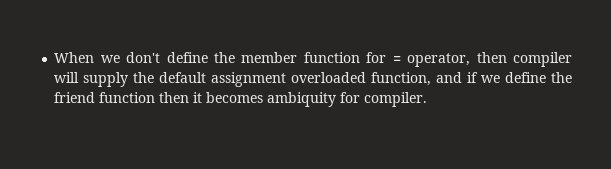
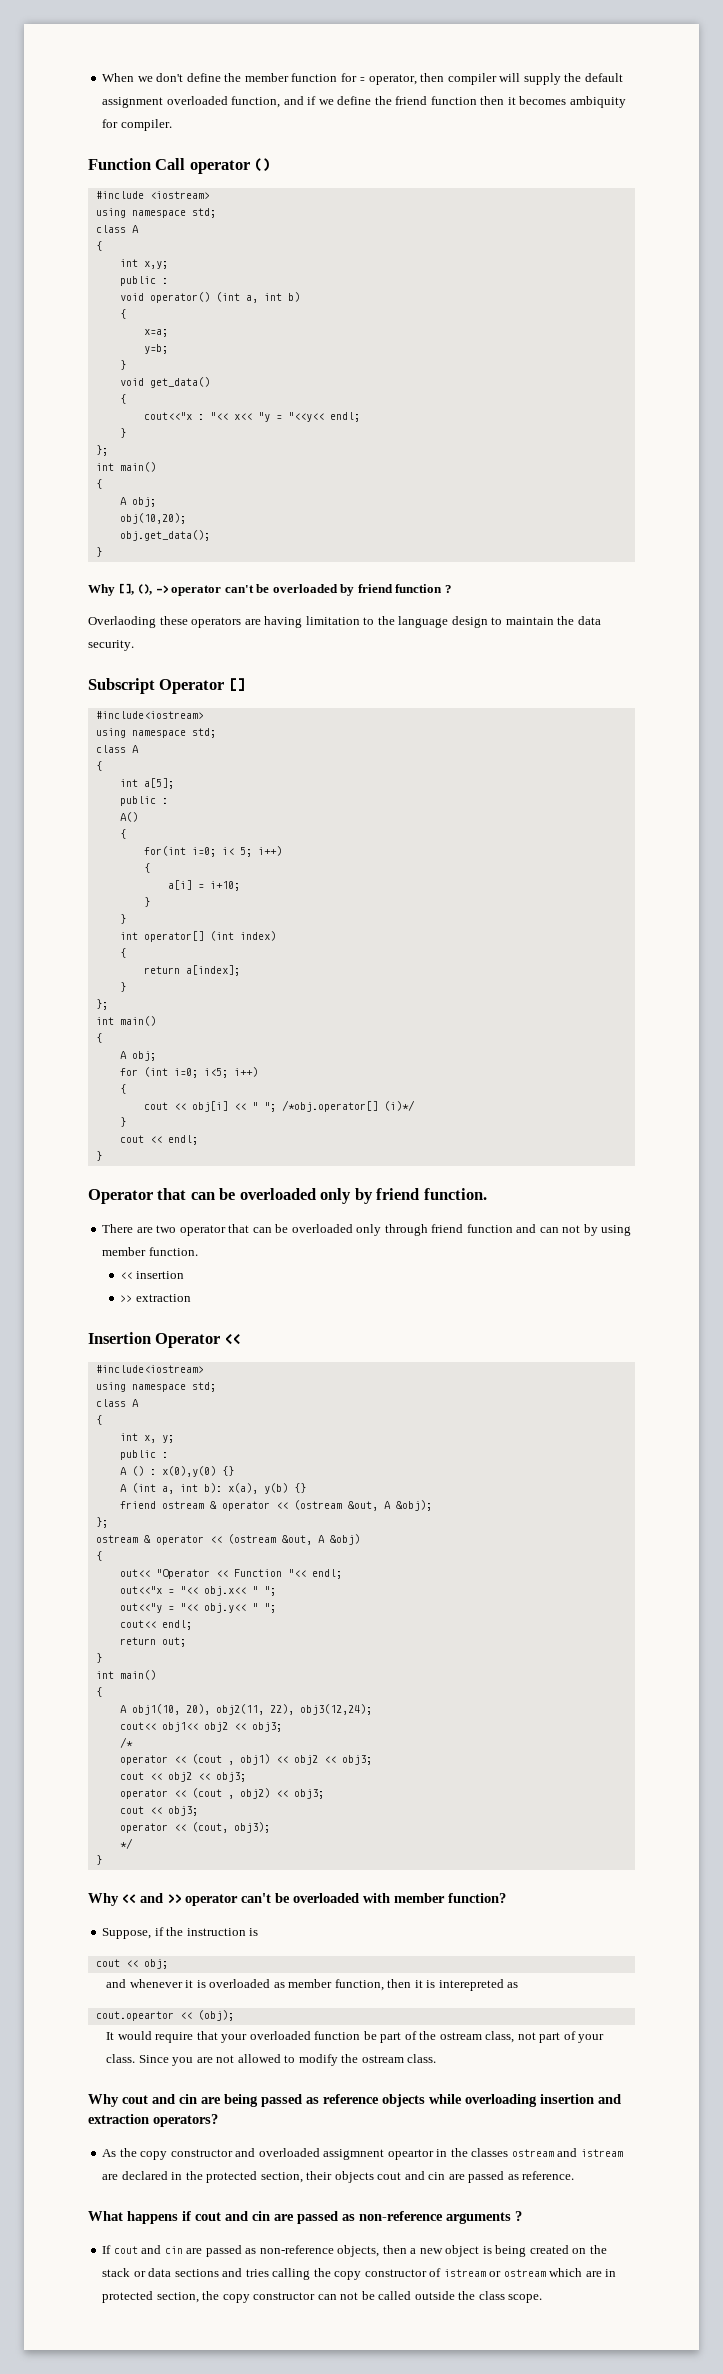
+ Function Call operator ()
+ #include <iostream>
+ using namespace std;
+ class A
+ {
+ int x,y;
+ public :
+ void operator() (int a, int b)
+ {
+ x=a;
+ y=b;
+ }
+ void get_data()
+ {
+ cout<<"x : "<< x<< "y = "<<y<< endl;
+ }
+ };
+ int main()
+ {
+ A obj;
+ obj(10,20);
+ obj.get_data();
+ }
+ Why [], (), -> operator can't be overloaded by friend function ?
+ Overlaoding these operators are having limitation to the language design to maintain the data security.
+ Subscript Operator []
+ #include<iostream>
+ using namespace std;
+ class A
+ {
+ int a[5];
+ public :
+ A()
+ {
+ for(int i=0; i< 5; i++)
+ {
+ a[i] = i+10;
+ }
+ }
+ int operator[] (int index)
+ {
+ return a[index];
+ }
+ };
+ int main()
+ {
+ A obj;
+ for (int i=0; i<5; i++)
+ {
+ cout << obj[i] << " "; /*obj.operator[] (i)*/
+ }
+ cout << endl;
+ }
+ Operator that can be overloaded only by friend function.
+ There are two operator that can be overloaded only through friend function and can not by using member function.
+ << insertion
+ >> extraction
+ Insertion Operator <<
+ #include<iostream>
+ using namespace std;
+ class A
+ {
+ int x, y;
+ public :
+ A () : x(0),y(0) {}
+ A (int a, int b): x(a), y(b) {}
+ friend ostream & operator << (ostream &out, A &obj);
+ };
+ ostream & operator << (ostream &out, A &obj)
+ {
+ out<< "Operator << Function "<< endl;
+ out<<"x = "<< obj.x<< " ";
+ out<<"y = "<< obj.y<< " ";
+ cout<< endl;
+ return out;
+ }
+ int main()
+ {
+ A obj1(10, 20), obj2(11, 22), obj3(12,24);
+ cout<< obj1<< obj2 << obj3;
+ /*
+ operator << (cout , obj1) << obj2 << obj3;
+ cout << obj2 << obj3;
+ operator << (cout , obj2) << obj3;
+ cout << obj3;
+ operator << (cout, obj3);
+ */
+ }
+ Why << and >> operator can't be overloaded with member function?
+ Suppose, if the instruction is
+ cout << obj;
+ and whenever it is overloaded as member function, then it is interepreted as
+ cout.opeartor << (obj);
+ It would require that your overloaded function be part of the ostream class, not part of your class. Since you are not allowed to modify the ostream class.
+ Why cout and cin are being passed as reference objects while overloading insertion and extraction operators?
+ As the copy constructor and overloaded assigmnent opeartor in the classes ostream and istream are declared in the protected section, their objects cout and cin are passed as reference.
+ What happens if cout and cin are passed as non-reference arguments ?
+ If cout and cin are passed as non-reference objects, then a new object is being created on the stack or data sections and tries calling the copy constructor of istream or ostream which are in protected section, the copy constructor can not be called outside the class scope.

